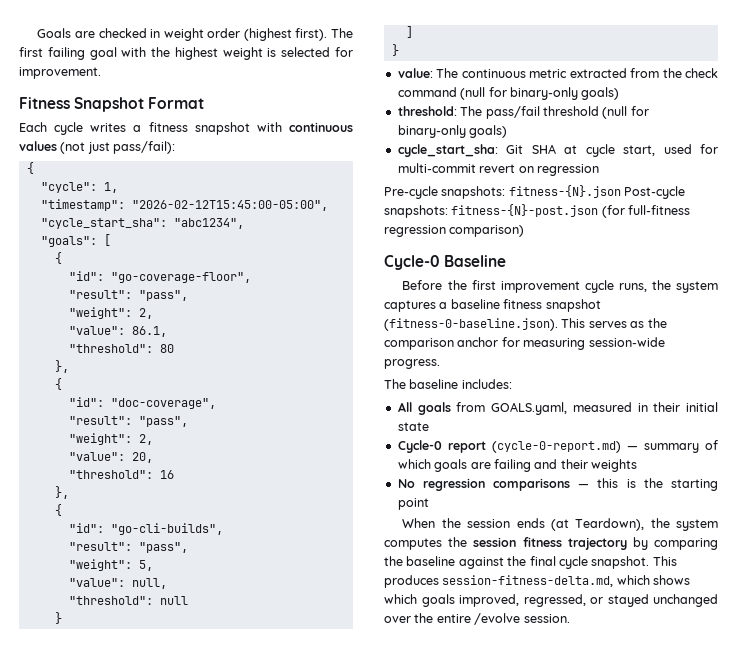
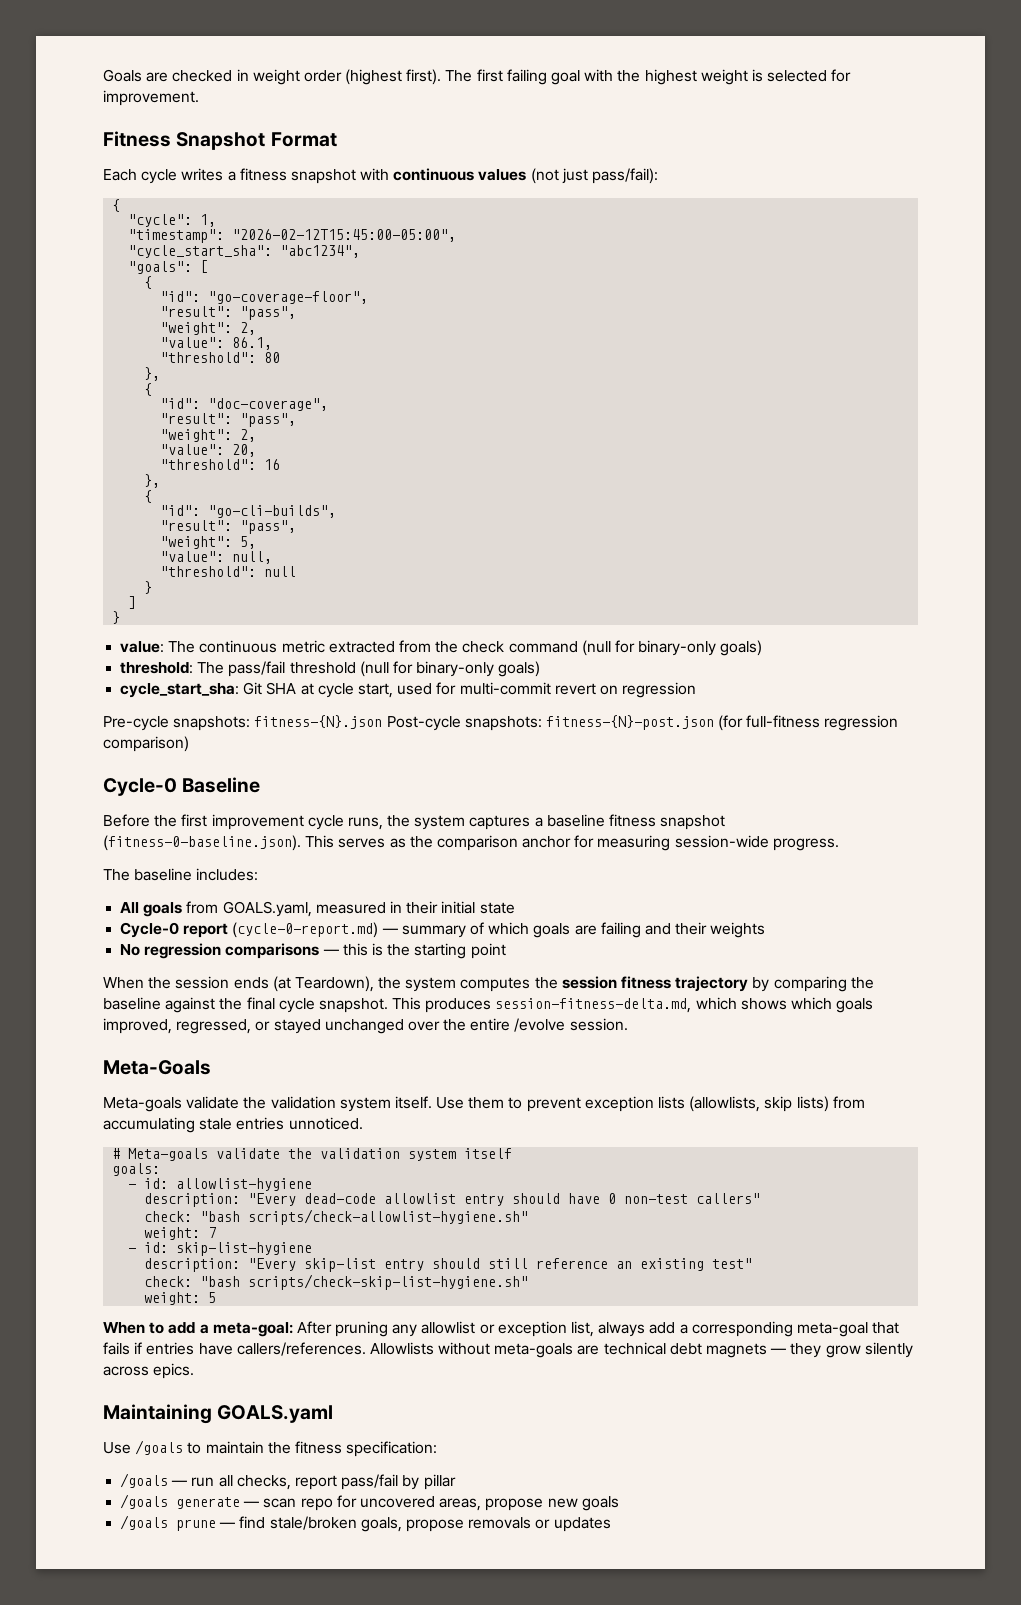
+ Meta-Goals
+ Meta-goals validate the validation system itself. Use them to prevent exception lists (allowlists, skip lists) from accumulating stale entries unnoticed.
+ # Meta-goals validate the validation system itself
+ goals:
+ - id: allowlist-hygiene
+ description: "Every dead-code allowlist entry should have 0 non-test callers"
+ check: "bash scripts/check-allowlist-hygiene.sh"
+ weight: 7
+ - id: skip-list-hygiene
+ description: "Every skip-list entry should still reference an existing test"
+ check: "bash scripts/check-skip-list-hygiene.sh"
+ weight: 5
+ When to add a meta-goal: After pruning any allowlist or exception list, always add a corresponding meta-goal that fails if entries have callers/references. Allowlists without meta-goals are technical debt magnets — they grow silently across epics.
+ Maintaining GOALS.yaml
+ Use /goals to maintain the fitness specification:
+ /goals — run all checks, report pass/fail by pillar
+ /goals generate — scan repo for uncovered areas, propose new goals
+ /goals prune — find stale/broken goals, propose removals or updates

